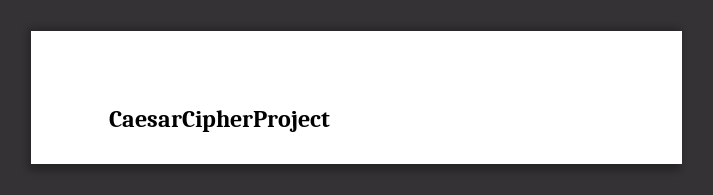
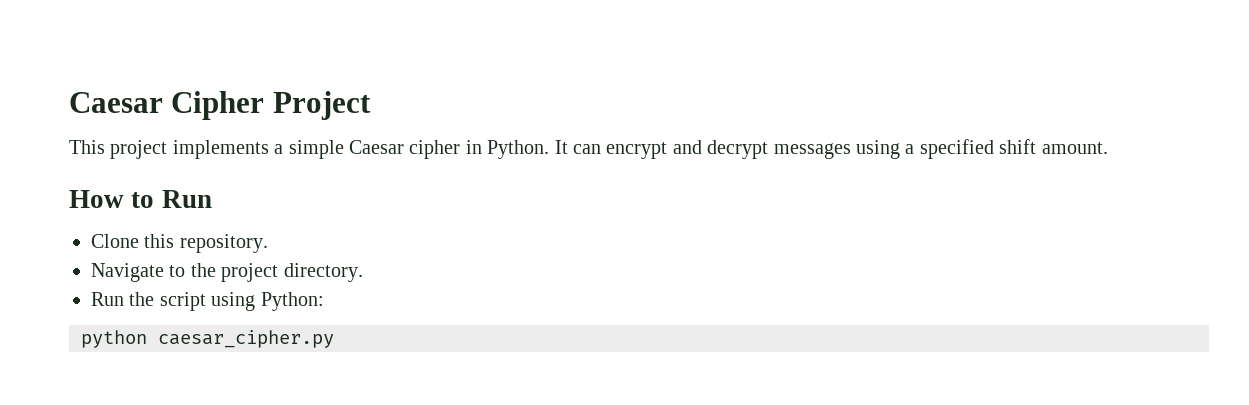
- CaesarCipherProject
+ Caesar Cipher Project
+ This project implements a simple Caesar cipher in Python. It can encrypt and decrypt messages using a specified shift amount.
+ How to Run
+ Clone this repository.
+ Navigate to the project directory.
+ Run the script using Python:
+ python caesar_cipher.py

